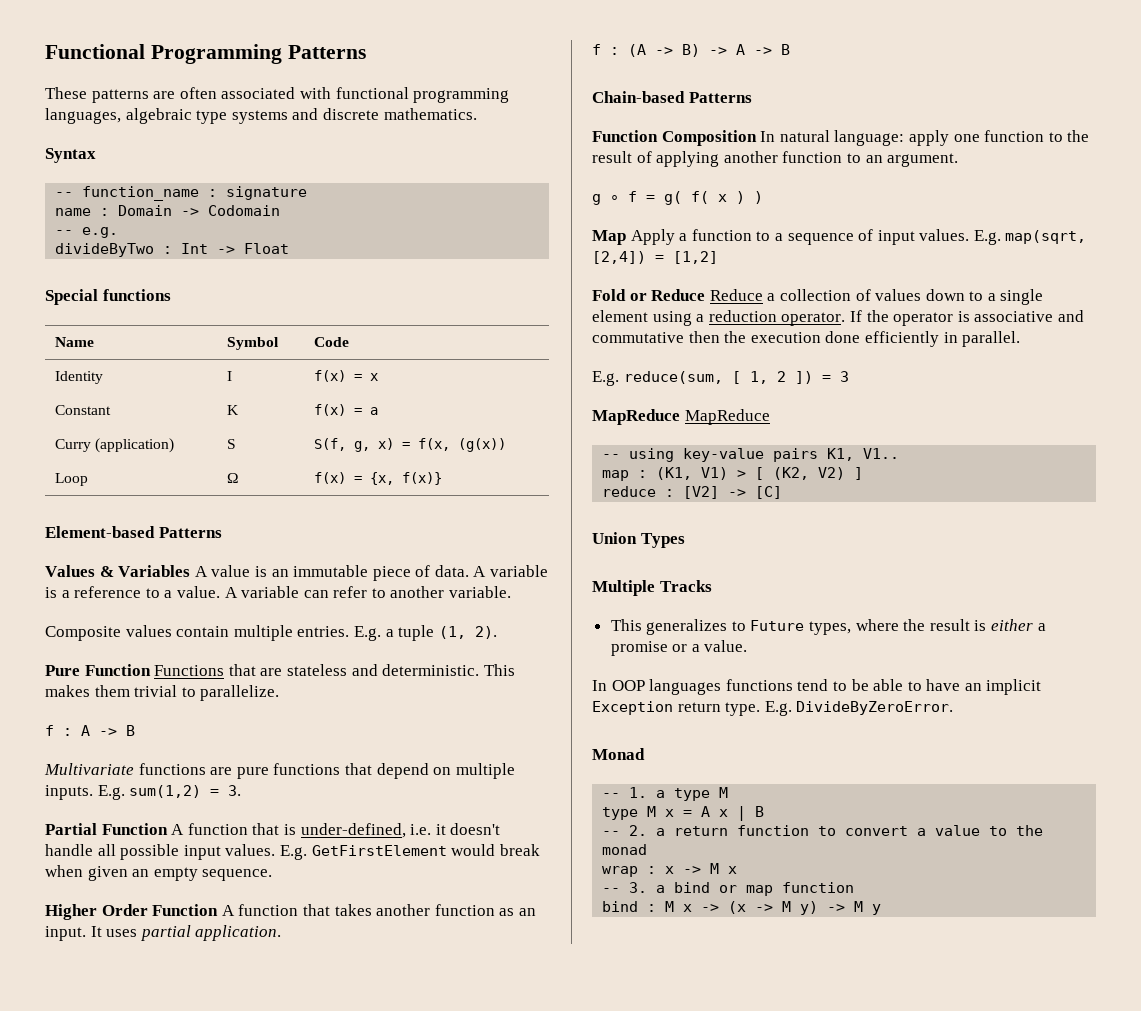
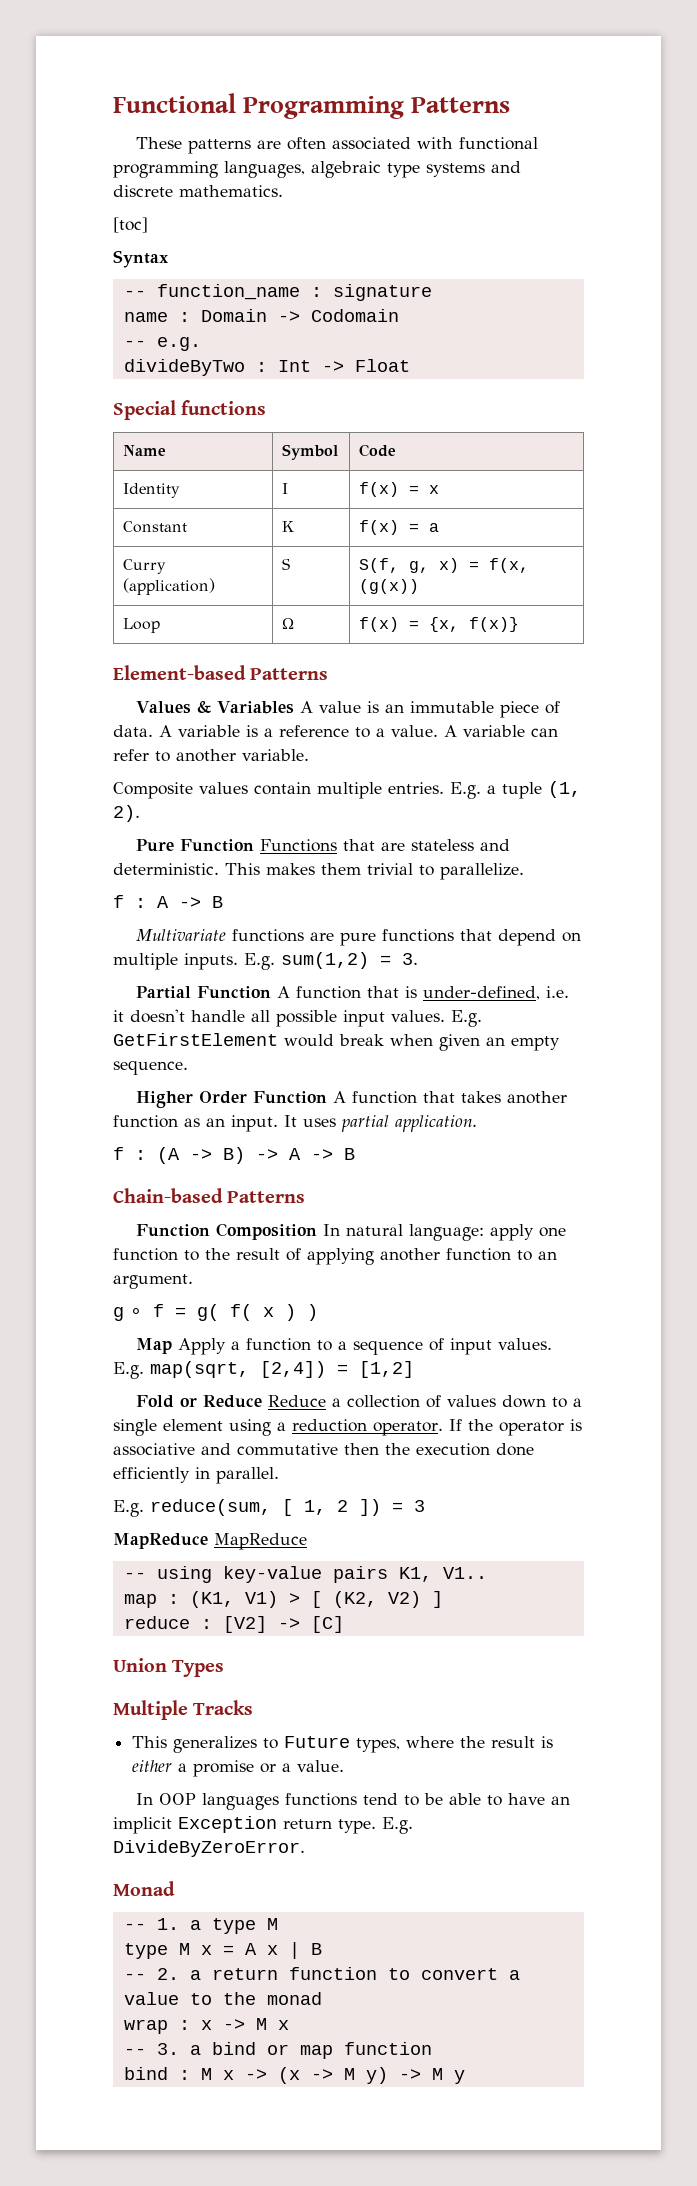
+ [toc]

